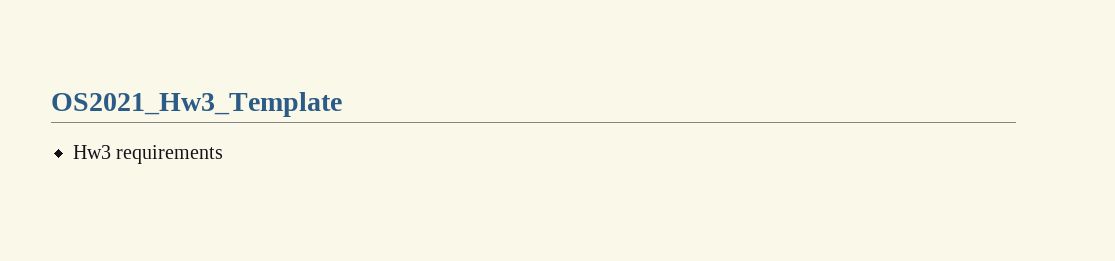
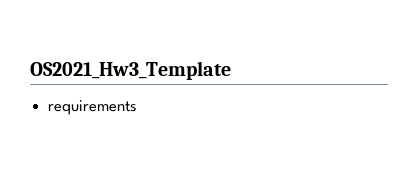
- Hw3 requirements
+ requirements

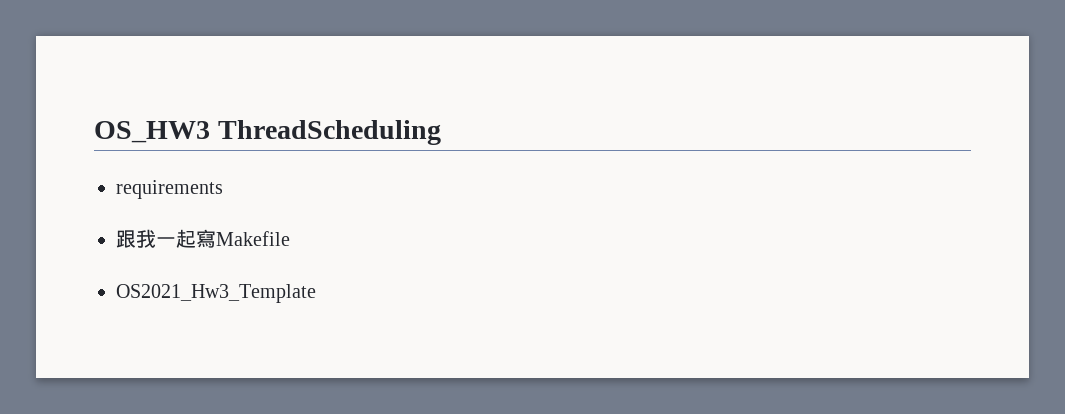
- OS2021_Hw3_Template
+ OS_HW3 ThreadScheduling
+ 跟我一起寫Makefile
+ OS2021_Hw3_Template

